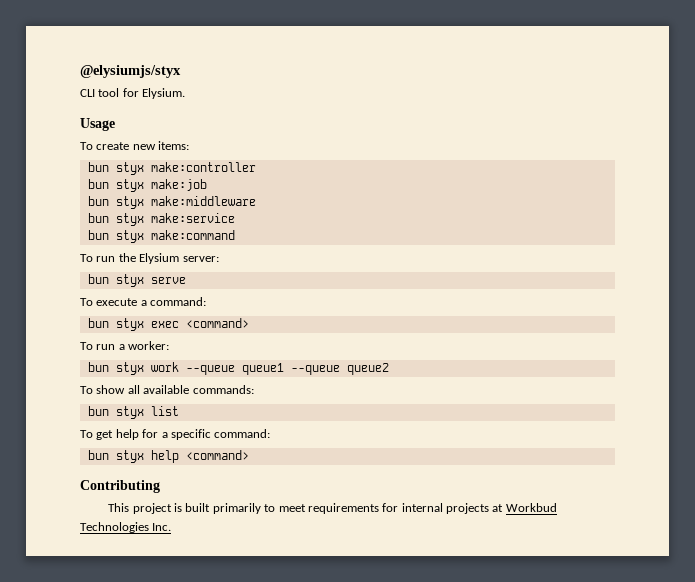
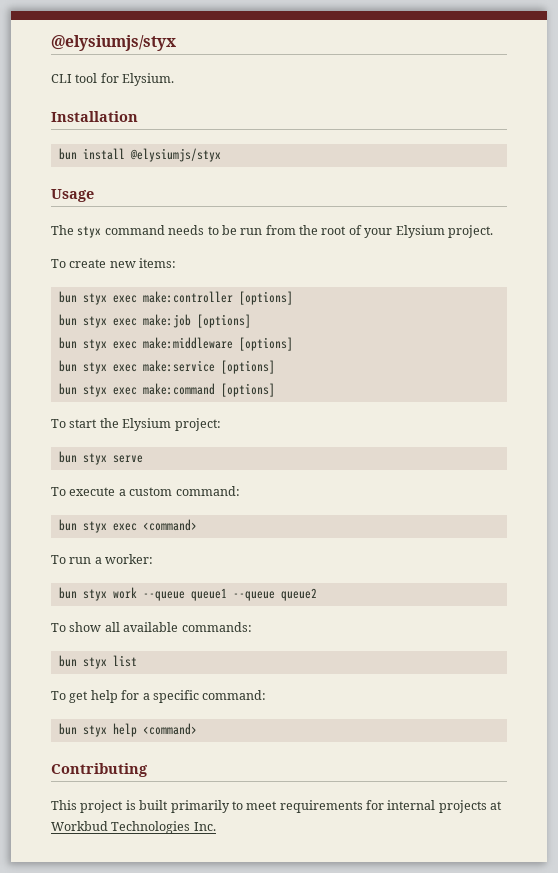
+ Installation
+ bun install @elysiumjs/styx
  Usage
+ The styx command needs to be run from the root of your Elysium project.
- bun styx make:controller
- bun styx make:job
- bun styx make:middleware
- bun styx make:service
- bun styx make:command
- To run the Elysium server:
+ bun styx exec make:controller [options]
+ bun styx exec make:job [options]
+ bun styx exec make:middleware [options]
+ bun styx exec make:service [options]
+ bun styx exec make:command [options]
+ To start the Elysium project:
- To execute a command:
+ To execute a custom command:

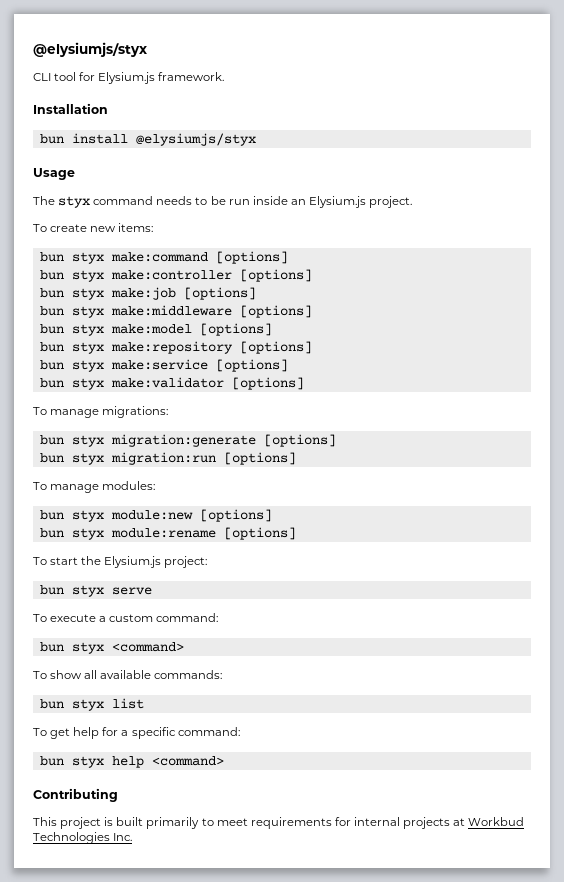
- CLI tool for Elysium.
+ CLI tool for Elysium.js framework.
- The styx command needs to be run from the root of your Elysium project.
+ The styx command needs to be run inside an Elysium.js project.
- bun styx exec make:controller [options]
+ bun styx make:command [options]
+ bun styx make:controller [options]
- bun styx exec make:job [options]
+ bun styx make:job [options]
- bun styx exec make:middleware [options]
+ bun styx make:middleware [options]
- bun styx exec make:service [options]
- bun styx exec make:command [options]
+ bun styx make:model [options]
+ bun styx make:repository [options]
+ bun styx make:service [options]
+ bun styx make:validator [options]
+ To manage migrations:
+ bun styx migration:generate [options]
+ bun styx migration:run [options]
+ To manage modules:
+ bun styx module:new [options]
+ bun styx module:rename [options]
- To start the Elysium project:
+ To start the Elysium.js project:
- bun styx exec <command>
- To run a worker:
- bun styx work --queue queue1 --queue queue2
+ bun styx <command>

